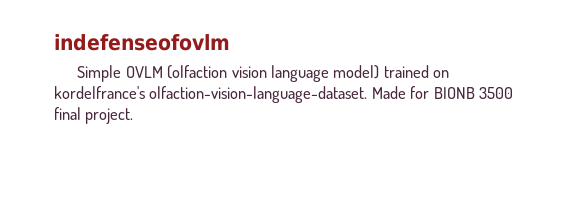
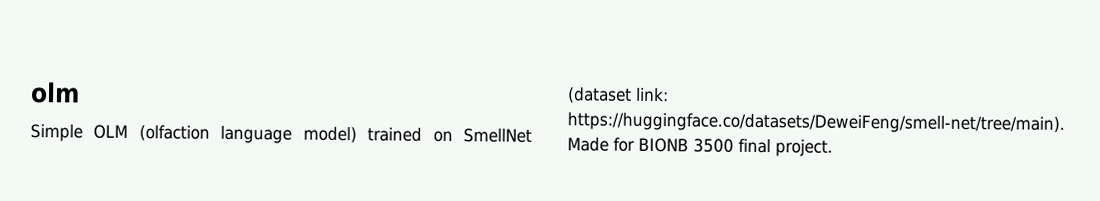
- indefenseofovlm
+ olm
- Simple OVLM (olfaction vision language model) trained on kordelfrance's olfaction-vision-language-dataset. Made for BIONB 3500 final project.
+ Simple OLM (olfaction language model) trained on SmellNet (dataset link: https://huggingface.co/datasets/DeweiFeng/smell-net/tree/main). Made for BIONB 3500 final project.

